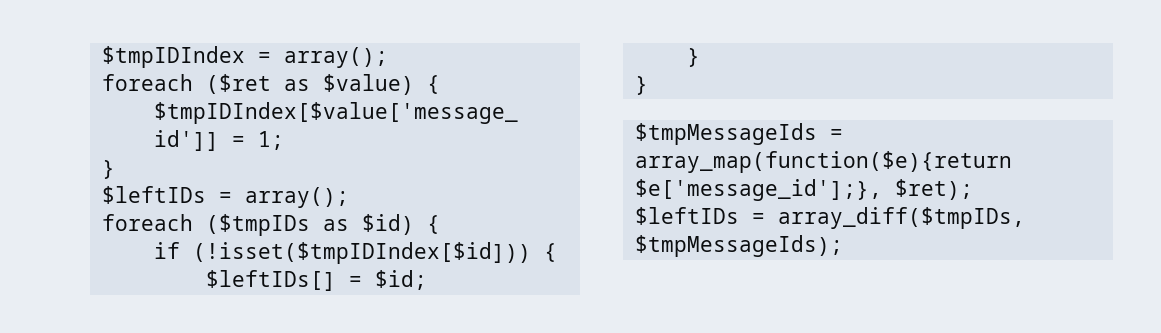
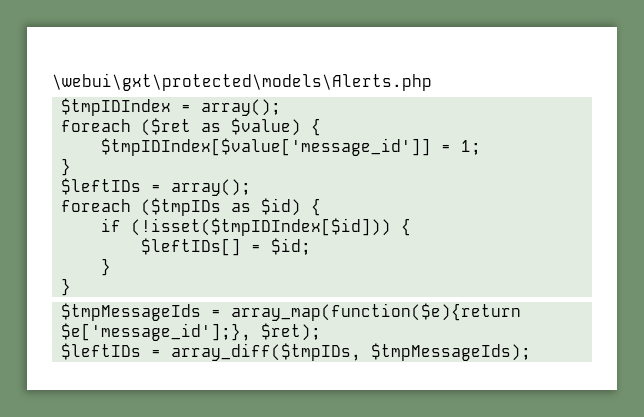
+ \webui\gxt\protected\models\Alerts.php

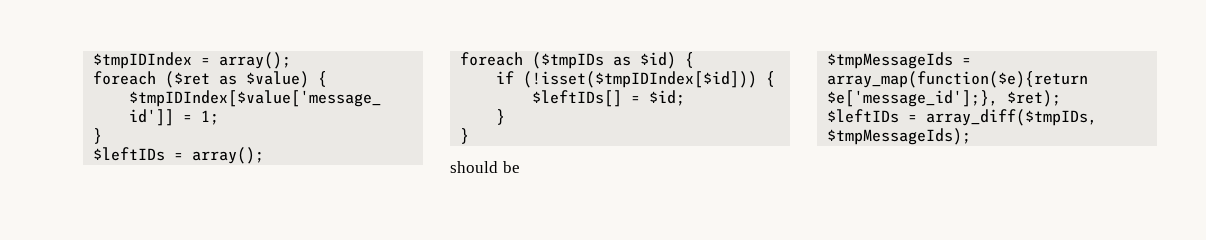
- \webui\gxt\protected\models\Alerts.php
+ should be

